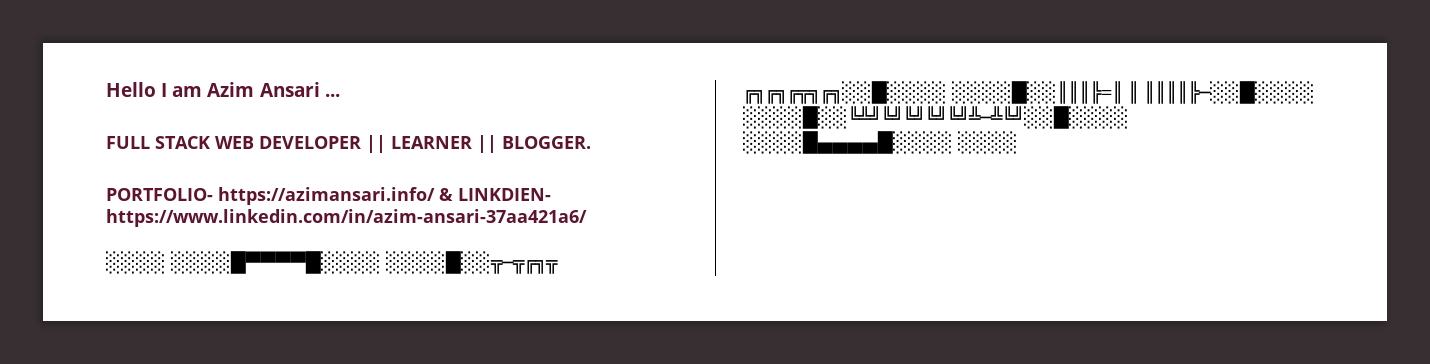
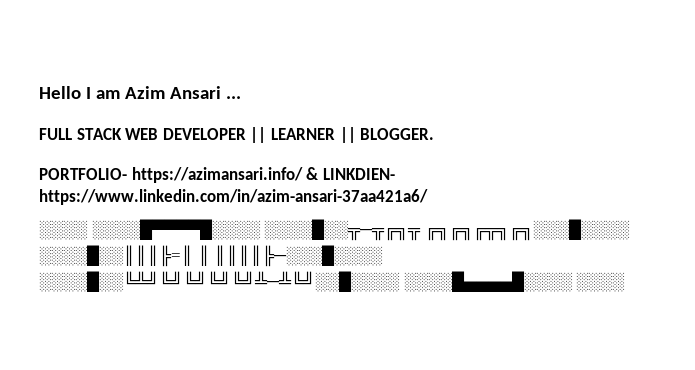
- ░░░░ ░░░░█▀▀▀▀█░░░░ ░░░░█░░╦─╦╔╗╦ ╔╗╔╗╔╦╗╔╗░░█░░░░ ░░░░█░░║║║╠=║ ║ ║║║║╠─░░█░░░░ ░░░░█░░╚╩╝╚╝╚╝╚╝╚╝╩─╩╚╝░░█░░░░ ░░░░█▄▄▄▄█░░░░ ░░░░
+ ░░░░ ░░░░█▀▀▀▀█░░░░ ░░░░█░░╦─╦╔╗╦ ╔╗╔╗╔╦╗╔╗░░░█░░░░ ░░░░█░░║║║╠=║ ║ ║║║║╠─░░░█░░░░ ░░░░█░░╚╩╝╚╝╚╝╚╝╚╝╩─╩╚╝░░█░░░░ ░░░░█▄▄▄▄█░░░░ ░░░░

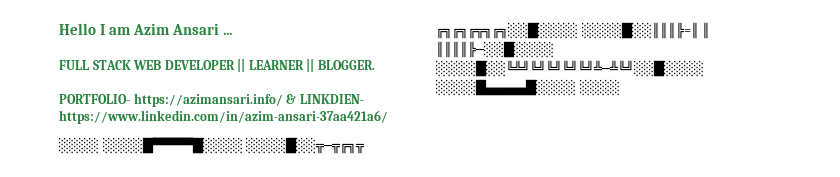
- ░░░░ ░░░░█▀▀▀▀█░░░░ ░░░░█░░╦─╦╔╗╦ ╔╗╔╗╔╦╗╔╗░░░█░░░░ ░░░░█░░║║║╠=║ ║ ║║║║╠─░░░█░░░░ ░░░░█░░╚╩╝╚╝╚╝╚╝╚╝╩─╩╚╝░░█░░░░ ░░░░█▄▄▄▄█░░░░ ░░░░
+ ░░░░ ░░░░█▀▀▀▀█░░░░ ░░░░█░░╦─╦╔╗╦ ╔╗╔╗╔╦╗╔╗░░█░░░░ ░░░░█░░║║║╠=║ ║ ║║║║╠─░░█░░░░ ░░░░█░░╚╩╝╚╝╚╝╚╝╚╝╩─╩╚╝░░█░░░░ ░░░░█▄▄▄▄█░░░░ ░░░░

